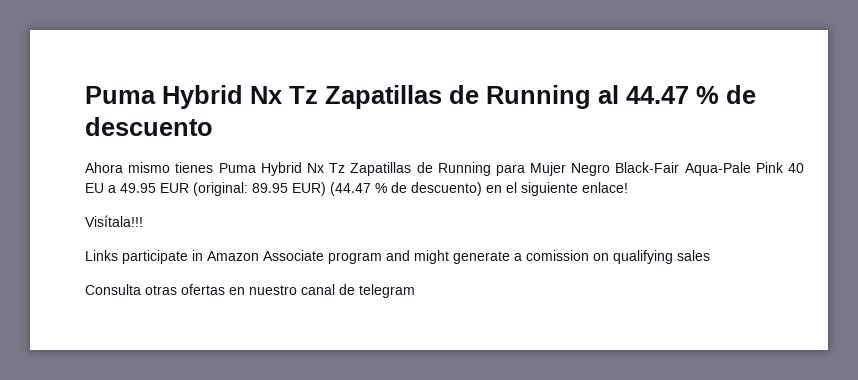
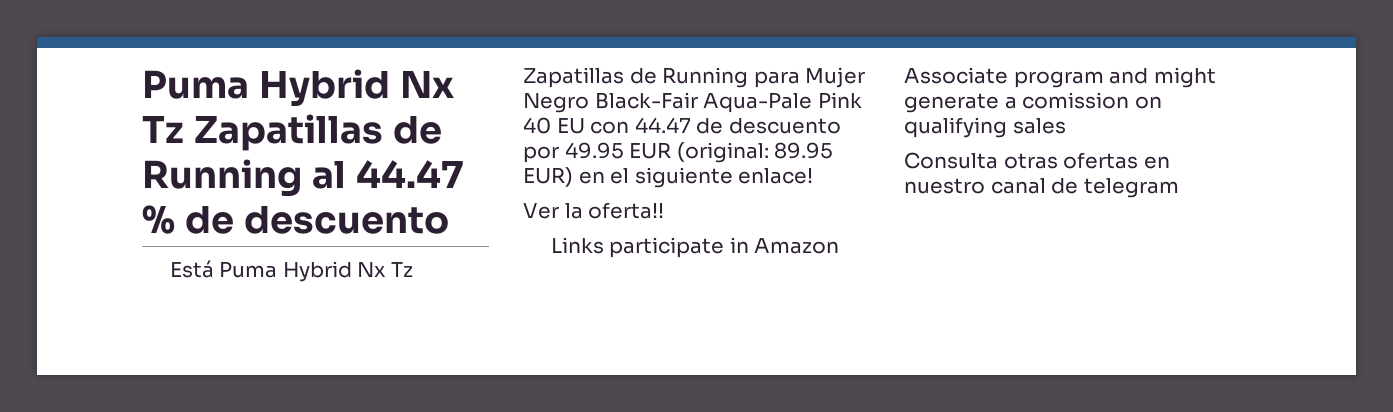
- Ahora mismo tienes Puma Hybrid Nx Tz Zapatillas de Running para Mujer Negro Black-Fair Aqua-Pale Pink 40 EU a 49.95 EUR (original: 89.95 EUR) (44.47 % de descuento) en el siguiente enlace!
+ Está Puma Hybrid Nx Tz Zapatillas de Running para Mujer Negro Black-Fair Aqua-Pale Pink 40 EU con 44.47 de descuento por 49.95 EUR (original: 89.95 EUR) en el siguiente enlace!
- Visítala!!!
+ Ver la oferta!!

